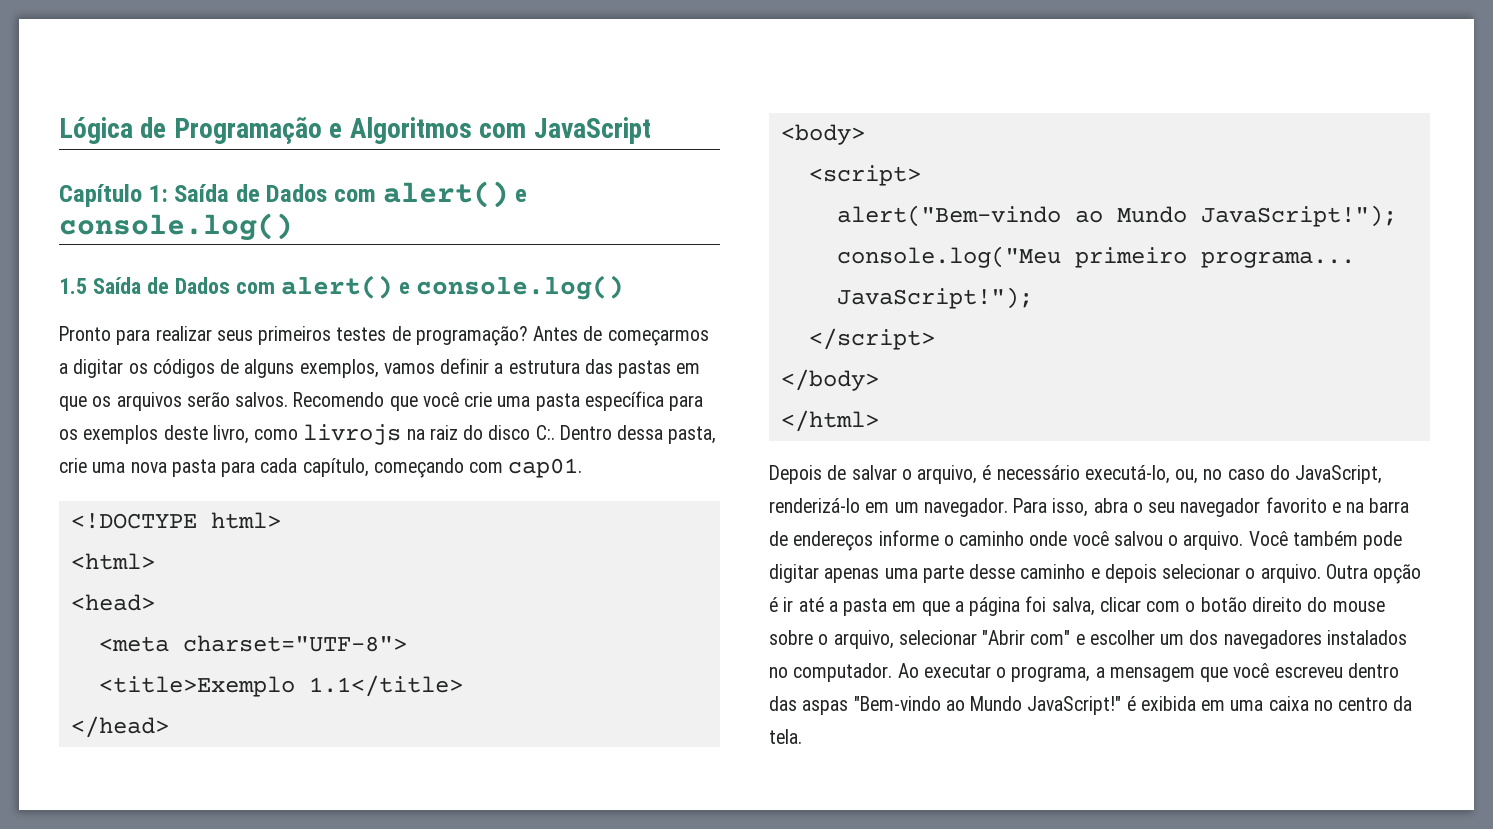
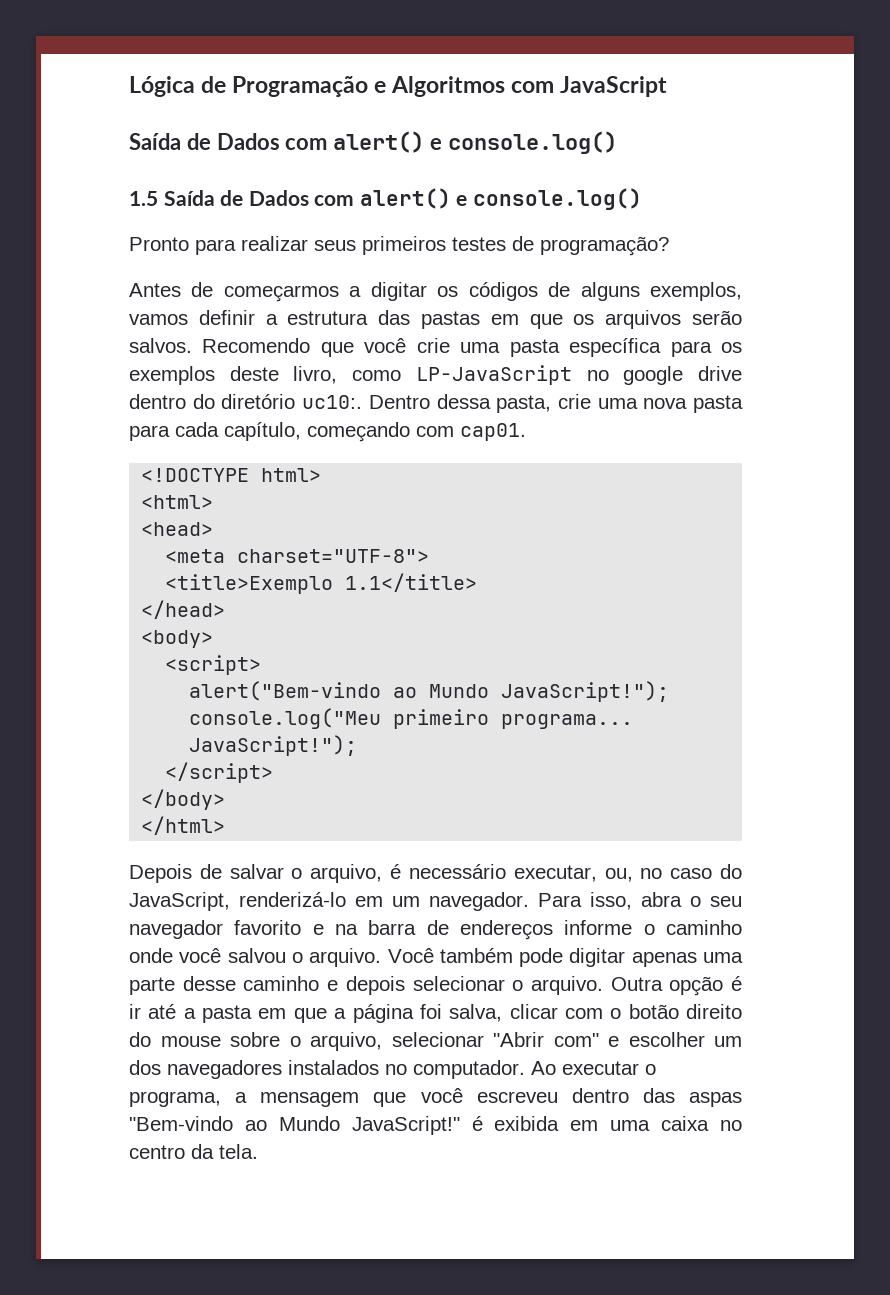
  Lógica de Programação e Algoritmos com JavaScript
- Capítulo 1: Saída de Dados com alert() e console.log()
+ Saída de Dados com alert() e console.log()
- Pronto para realizar seus primeiros testes de programação? Antes de começarmos a digitar os códigos de alguns exemplos, vamos definir a estrutura das pastas em que os arquivos serão salvos.
+ Pronto para realizar seus primeiros testes de programação?
+ Antes de começarmos a digitar os códigos de alguns exemplos, vamos definir a estrutura das pastas em que os arquivos serão salvos.
- Recomendo que você crie uma pasta específica para os exemplos deste livro, como livrojs na raiz do disco C:. Dentro dessa pasta, crie uma nova pasta para cada capítulo, começando com cap01.
+ Recomendo que você crie uma pasta específica para os exemplos deste livro, como LP-JavaScript no google drive dentro do diretório uc10:. Dentro dessa pasta, crie uma nova pasta para cada capítulo, começando com cap01.
- Depois de salvar o arquivo, é necessário executá-lo, ou, no caso do JavaScript, renderizá-lo em um navegador.
+ Depois de salvar o arquivo, é necessário executar, ou, no caso do JavaScript, renderizá-lo em um navegador.

